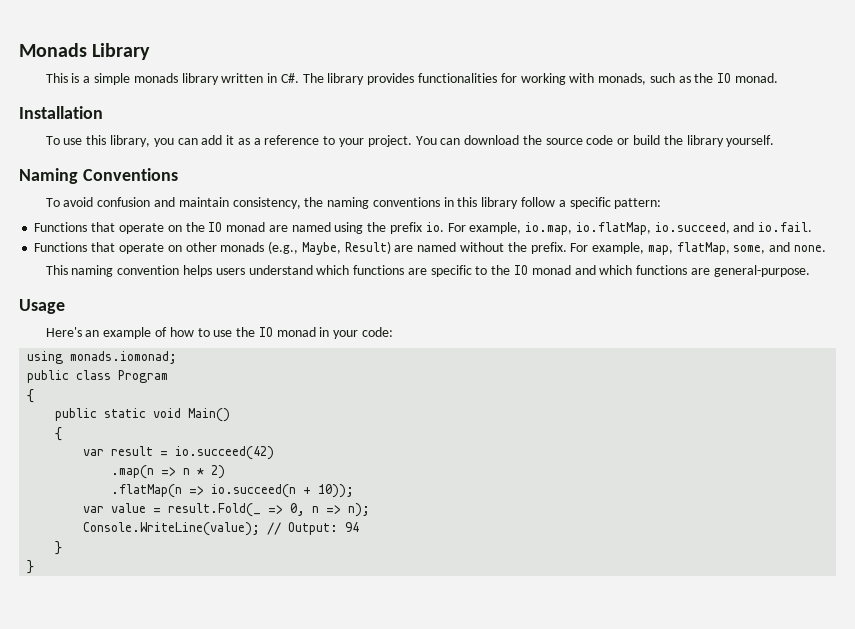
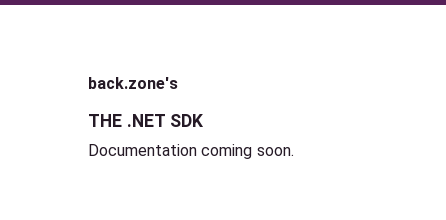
- Monads Library
- This is a simple monads library written in C#. The library provides functionalities for working with monads, such as the IO monad.
- Installation
- To use this library, you can add it as a reference to your project. You can download the source code or build the library yourself.
- Naming Conventions
- To avoid confusion and maintain consistency, the naming conventions in this library follow a specific pattern:
- Functions that operate on the IO monad are named using the prefix io. For example, io.map, io.flatMap, io.succeed, and io.fail.
- Functions that operate on other monads (e.g., Maybe, Result) are named without the prefix. For example, map, flatMap, some, and none.
- This naming convention helps users understand which functions are specific to the IO monad and which functions are general-purpose.
- Usage
- Here's an example of how to use the IO monad in your code:
- using monads.iomonad;
- public class Program
- {
- public static void Main()
- {
- var result = io.succeed(42)
- .map(n => n * 2)
- .flatMap(n => io.succeed(n + 10));
- var value = result.Fold(_ => 0, n => n);
- Console.WriteLine(value); // Output: 94
- }
- }
+ back.zone's
+ THE .NET SDK
+ Documentation coming soon.

